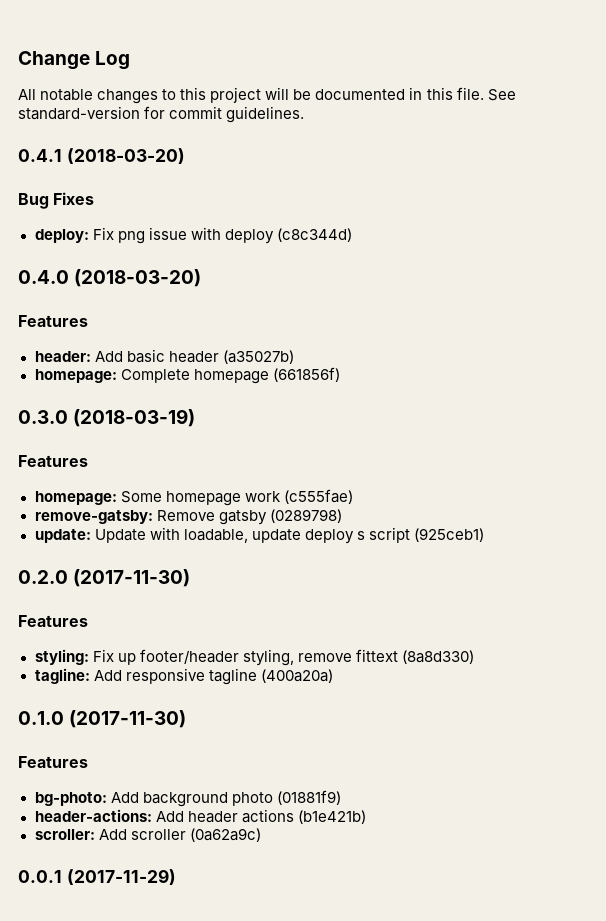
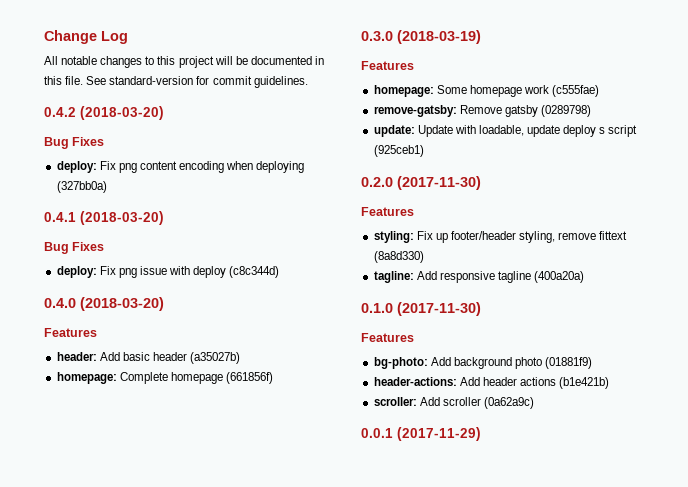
+ 0.4.2 (2018-03-20)
+ Bug Fixes
+ deploy: Fix png content encoding when deploying (327bb0a)

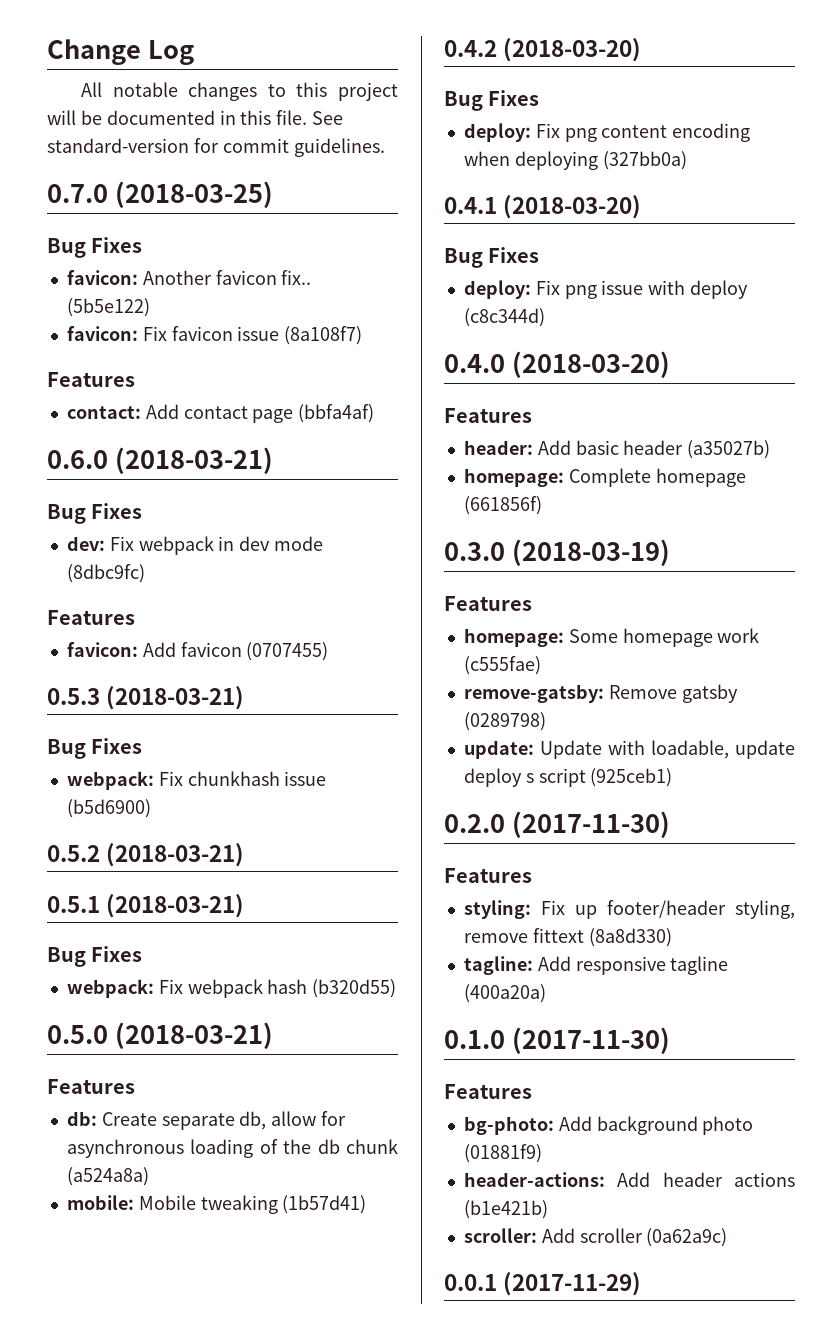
+ 0.7.0 (2018-03-25)
+ Bug Fixes
+ favicon: Another favicon fix.. (5b5e122)
+ favicon: Fix favicon issue (8a108f7)
+ Features
+ contact: Add contact page (bbfa4af)
+ 0.6.0 (2018-03-21)
+ Bug Fixes
+ dev: Fix webpack in dev mode (8dbc9fc)
+ Features
+ favicon: Add favicon (0707455)
+ 0.5.3 (2018-03-21)
+ Bug Fixes
+ webpack: Fix chunkhash issue (b5d6900)
+ 0.5.2 (2018-03-21)
+ 0.5.1 (2018-03-21)
+ Bug Fixes
+ webpack: Fix webpack hash (b320d55)
+ 0.5.0 (2018-03-21)
+ Features
+ db: Create separate db, allow for asynchronous loading of the db chunk (a524a8a)
+ mobile: Mobile tweaking (1b57d41)

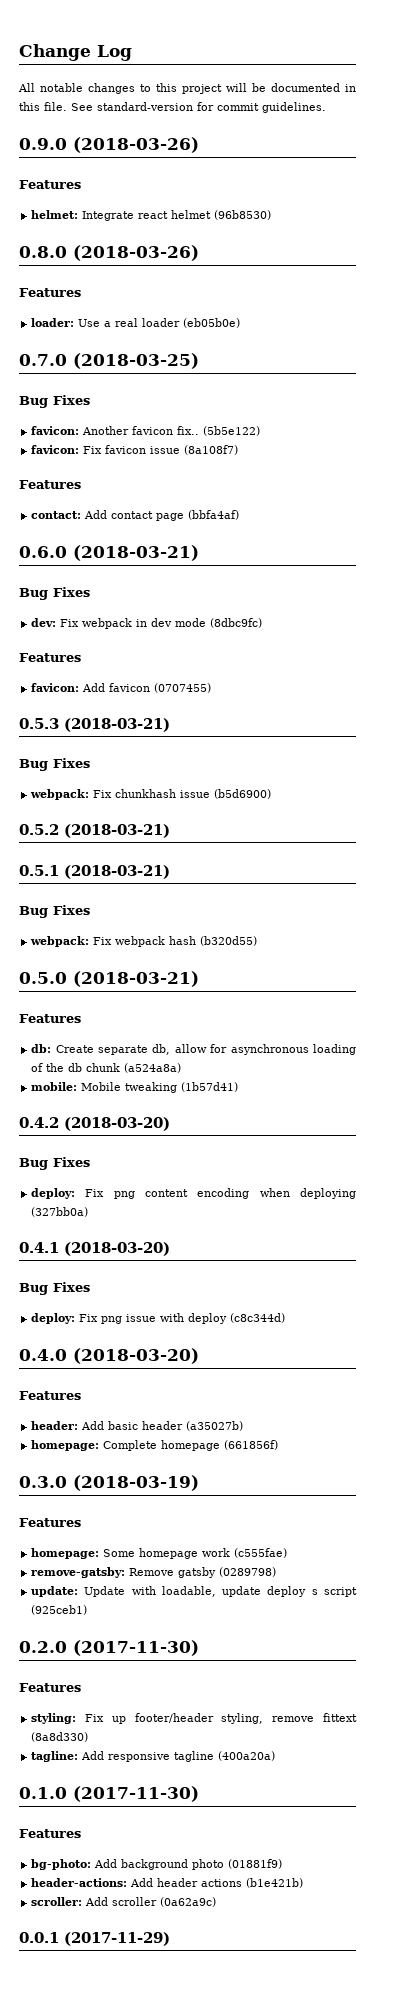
+ 0.9.0 (2018-03-26)
+ Features
+ helmet: Integrate react helmet (96b8530)
+ 0.8.0 (2018-03-26)
+ Features
+ loader: Use a real loader (eb05b0e)

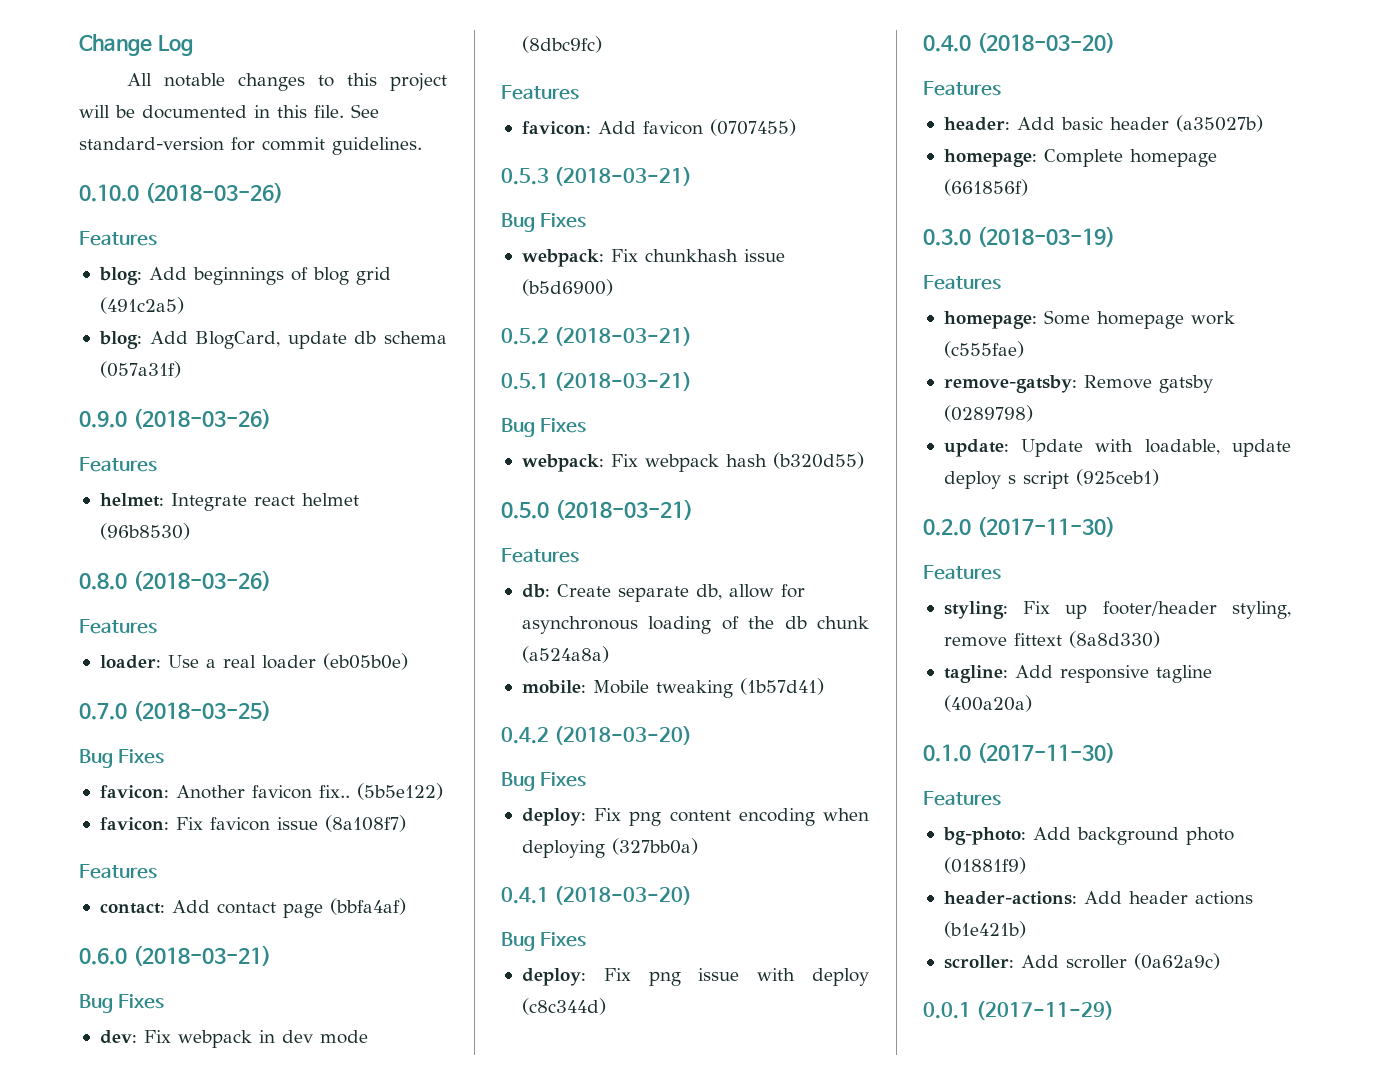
+ 0.10.0 (2018-03-26)
+ Features
+ blog: Add beginnings of blog grid (491c2a5)
+ blog: Add BlogCard, update db schema (057a31f)

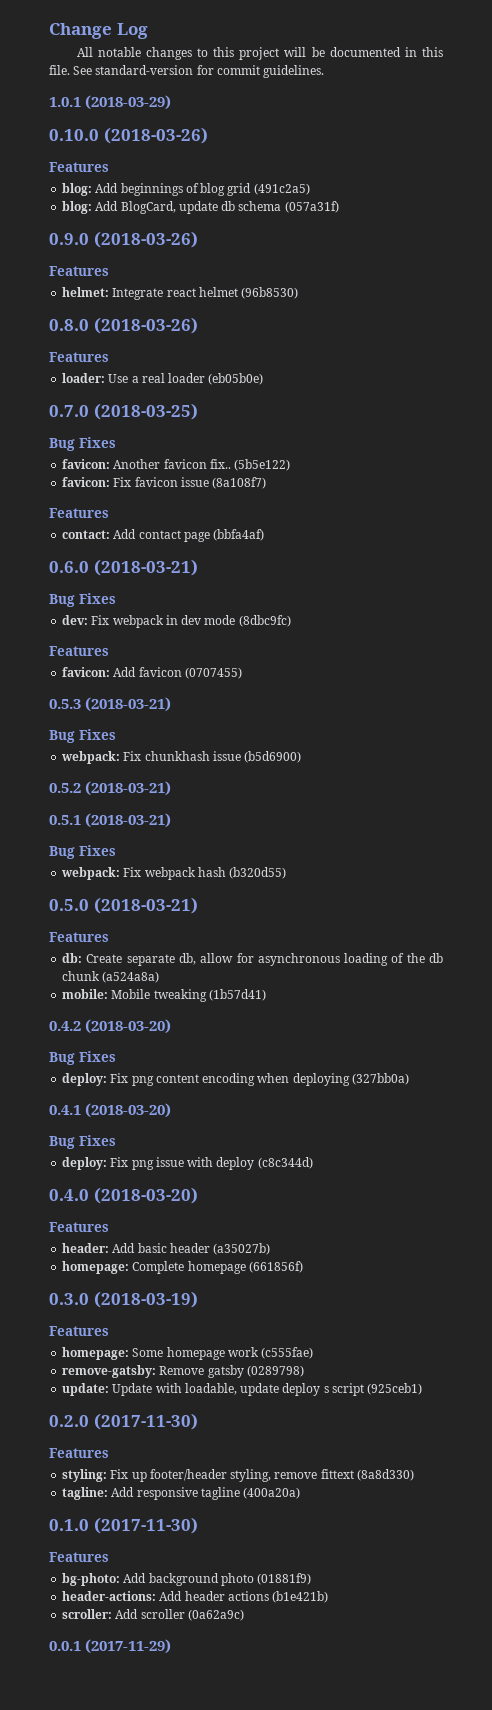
+ 1.0.1 (2018-03-29)

